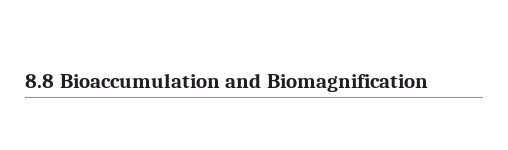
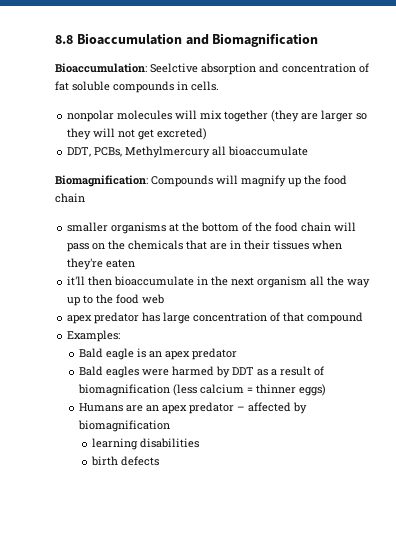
+ Bioaccumulation: Seelctive absorption and concentration of fat soluble compounds in cells.
+ nonpolar molecules will mix together (they are larger so they will not get excreted)
+ DDT, PCBs, Methylmercury all bioaccumulate
+ Biomagnification: Compounds will magnify up the food chain
+ smaller organisms at the bottom of the food chain will pass on the chemicals that are in their tissues when they're eaten
+ it'll then bioaccumulate in the next organism all the way up to the food web
+ apex predator has large concentration of that compound
+ Examples:
+ Bald eagle is an apex predator
+ Bald eagles were harmed by DDT as a result of biomagnification (less calcium = thinner eggs)
+ Humans are an apex predator – affected by biomagnification
+ learning disabilities
+ birth defects

